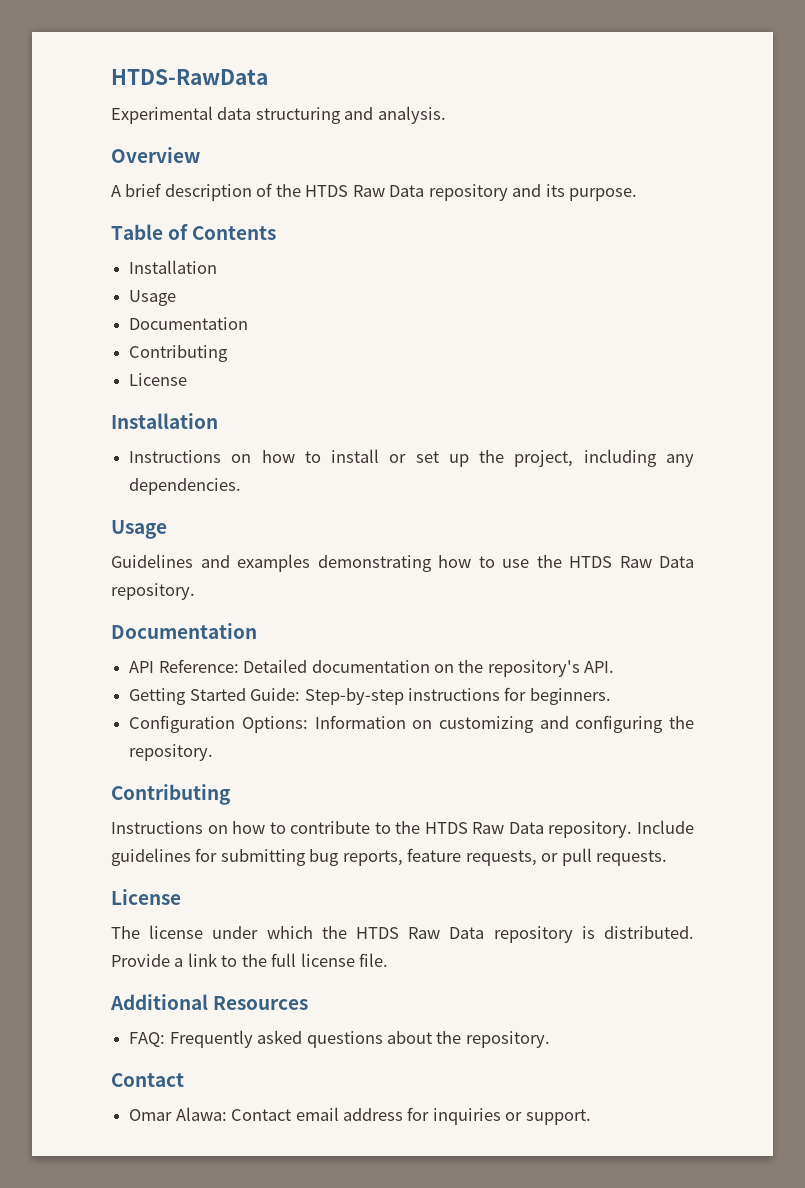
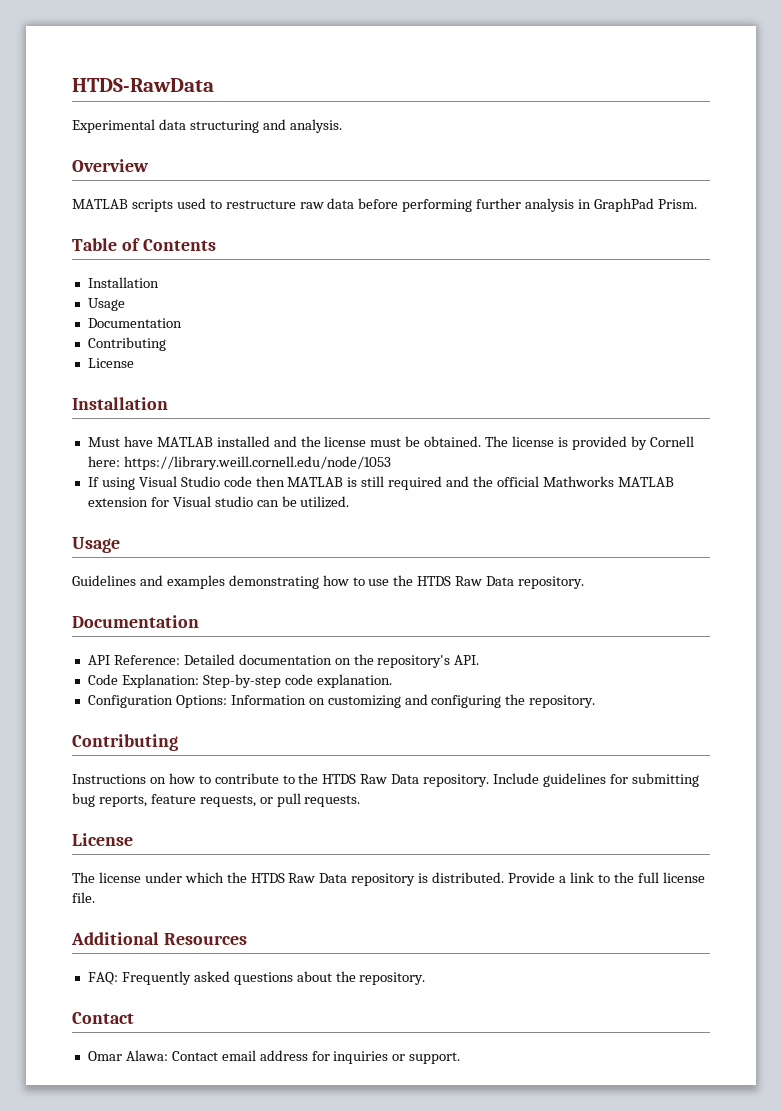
- A brief description of the HTDS Raw Data repository and its purpose.
+ MATLAB scripts used to restructure raw data before performing further analysis in GraphPad Prism.
- Instructions on how to install or set up the project, including any dependencies.
+ Must have MATLAB installed and the license must be obtained. The license is provided by Cornell here: https://library.weill.cornell.edu/node/1053
+ If using Visual Studio code then MATLAB is still required and the official Mathworks MATLAB extension for Visual studio can be utilized.
- Getting Started Guide: Step-by-step instructions for beginners.
+ Code Explanation: Step-by-step code explanation.

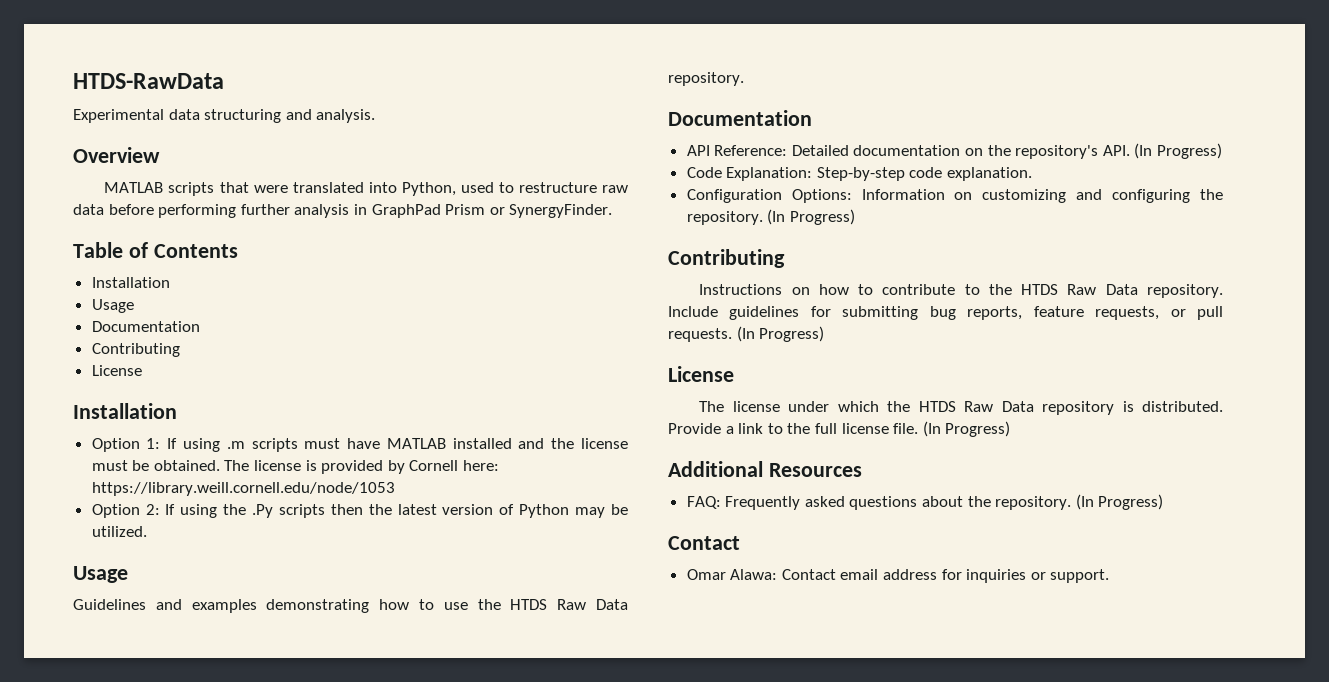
- MATLAB scripts used to restructure raw data before performing further analysis in GraphPad Prism.
+ MATLAB scripts that were translated into Python, used to restructure raw data before performing further analysis in GraphPad Prism or SynergyFinder.
- Must have MATLAB installed and the license must be obtained.
+ Option 1: If using .m scripts must have MATLAB installed and the license must be obtained.
- If using Visual Studio code then MATLAB is still required and the official Mathworks MATLAB extension for Visual studio can be utilized.
+ Option 2: If using the .Py scripts then the latest version of Python may be utilized.
- API Reference: Detailed documentation on the repository's API.
+ API Reference: Detailed documentation on the repository's API. (In Progress)
- Configuration Options: Information on customizing and configuring the repository.
+ Configuration Options: Information on customizing and configuring the repository. (In Progress)
- Include guidelines for submitting bug reports, feature requests, or pull requests.
+ Include guidelines for submitting bug reports, feature requests, or pull requests. (In Progress)
- Provide a link to the full license file.
+ Provide a link to the full license file. (In Progress)
- FAQ: Frequently asked questions about the repository.
+ FAQ: Frequently asked questions about the repository. (In Progress)

